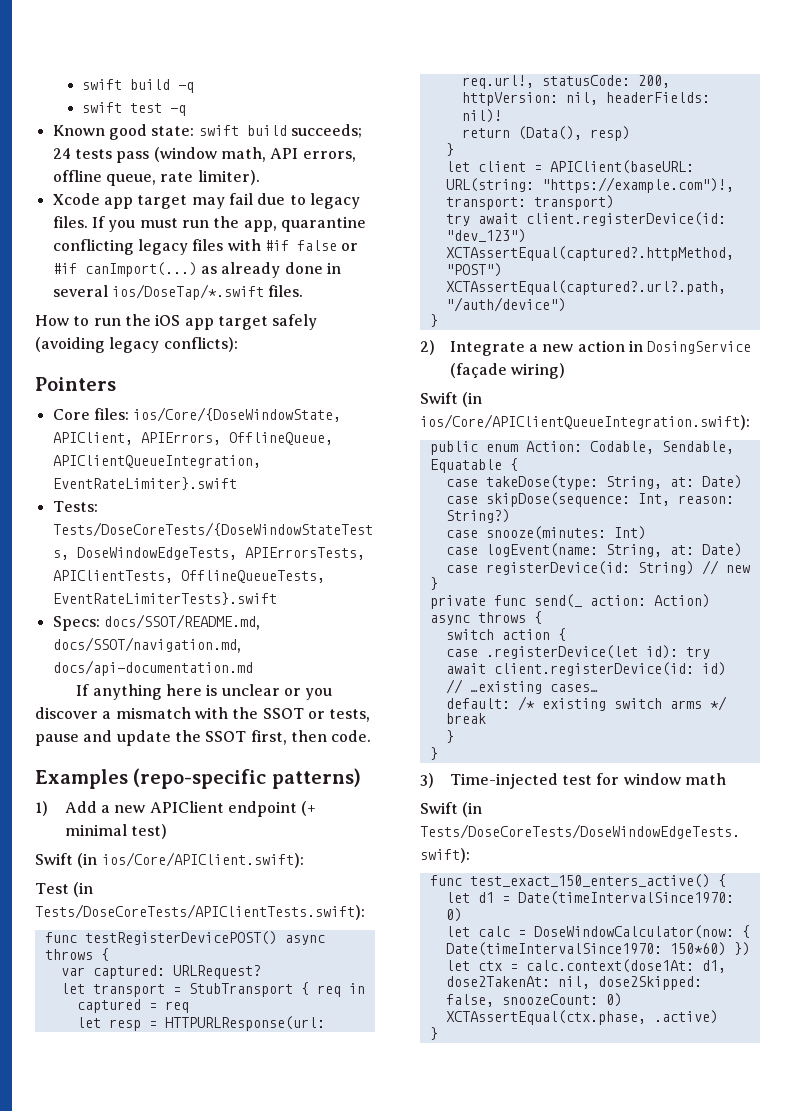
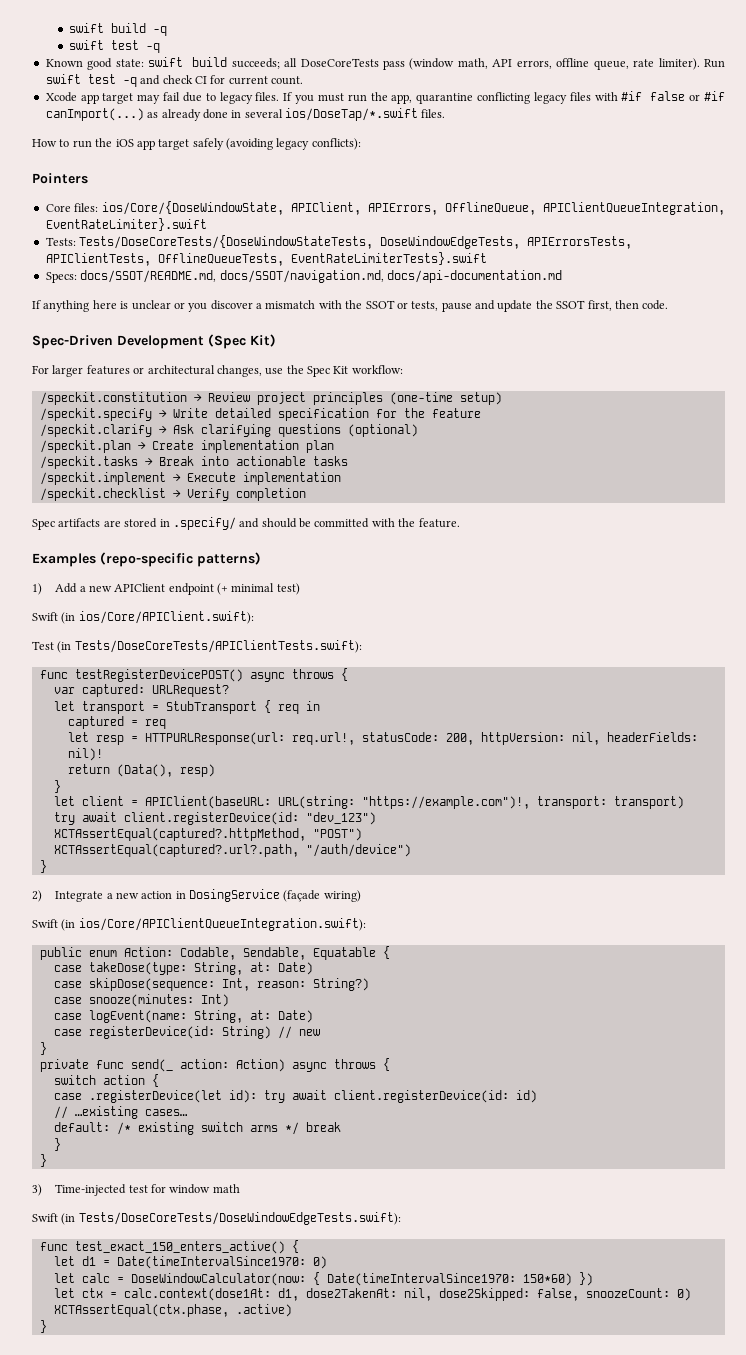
- Known good state: swift build succeeds; 24 tests pass (window math, API errors, offline queue, rate limiter).
+ Known good state: swift build succeeds; all DoseCoreTests pass (window math, API errors, offline queue, rate limiter). Run swift test -q and check CI for current count.
+ Spec-Driven Development (Spec Kit)
+ For larger features or architectural changes, use the Spec Kit workflow:
+ /speckit.constitution → Review project principles (one-time setup)
+ /speckit.specify → Write detailed specification for the feature
+ /speckit.clarify → Ask clarifying questions (optional)
+ /speckit.plan → Create implementation plan
+ /speckit.tasks → Break into actionable tasks
+ /speckit.implement → Execute implementation
+ /speckit.checklist → Verify completion
+ Spec artifacts are stored in .specify/ and should be committed with the feature.

